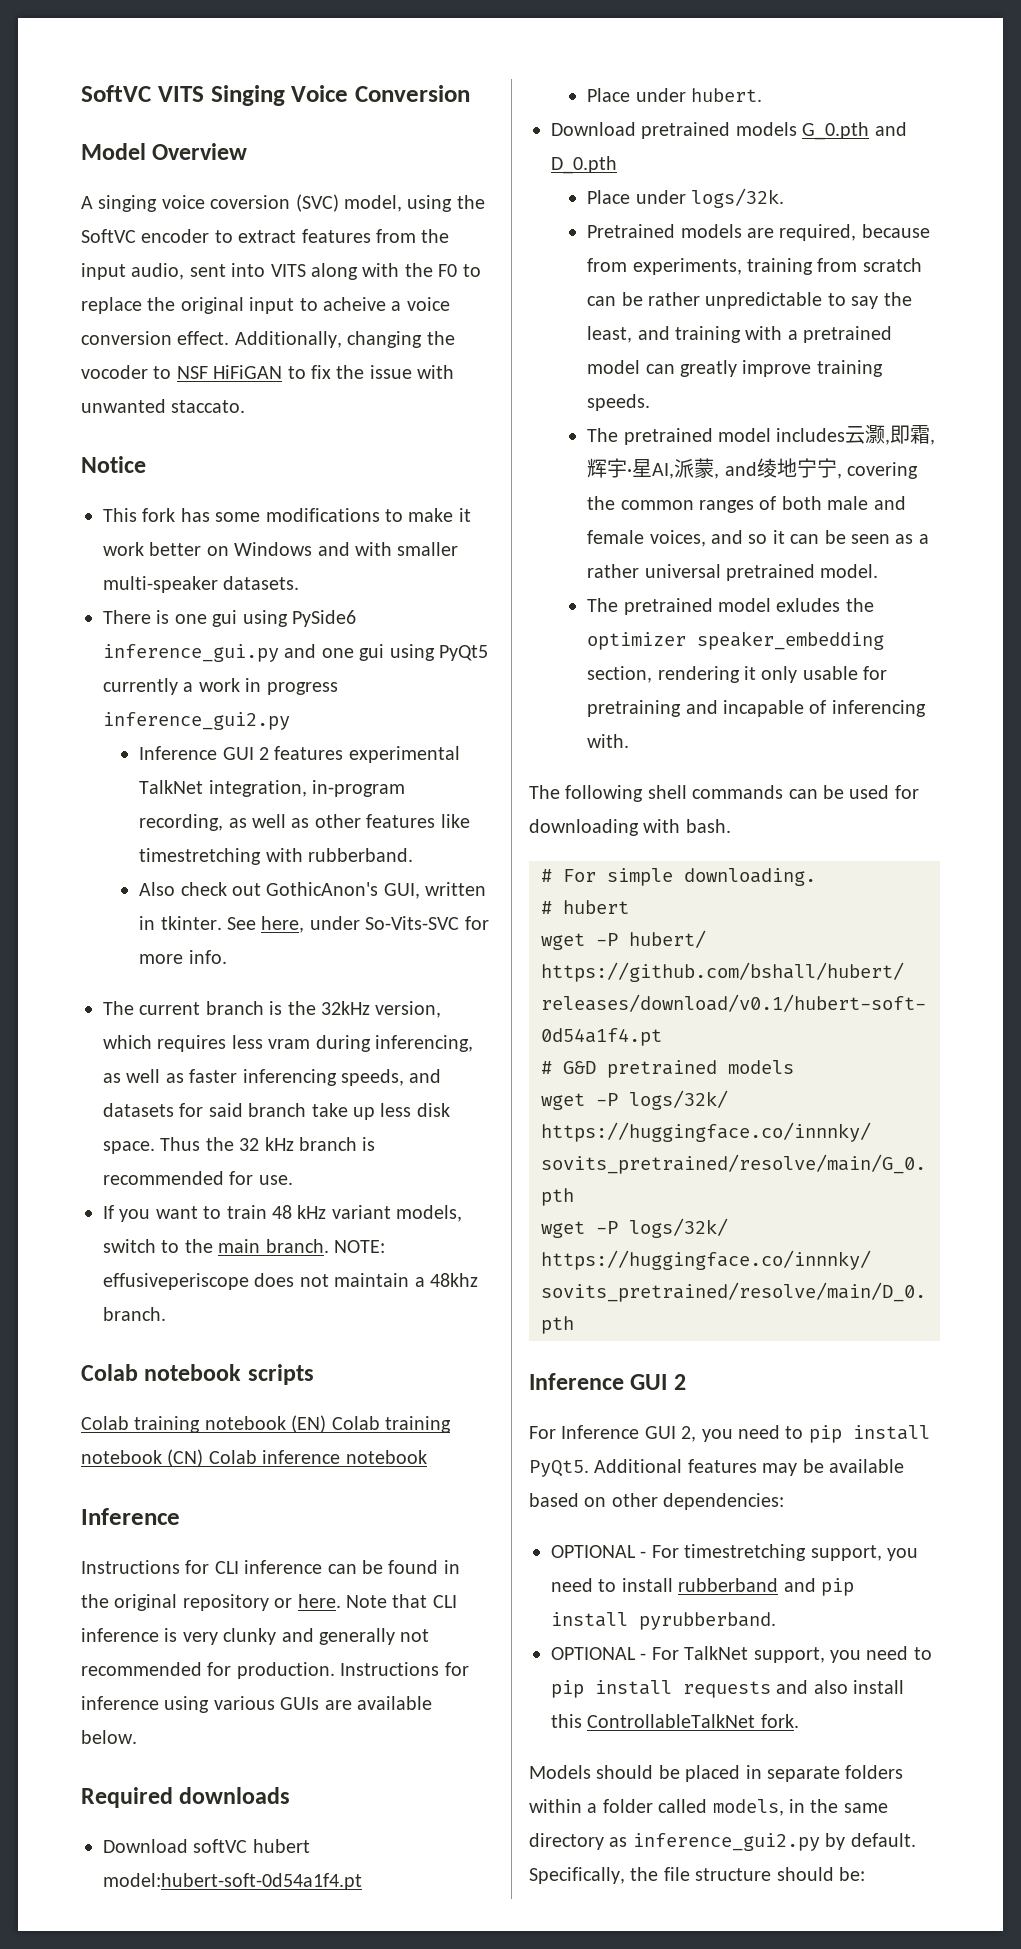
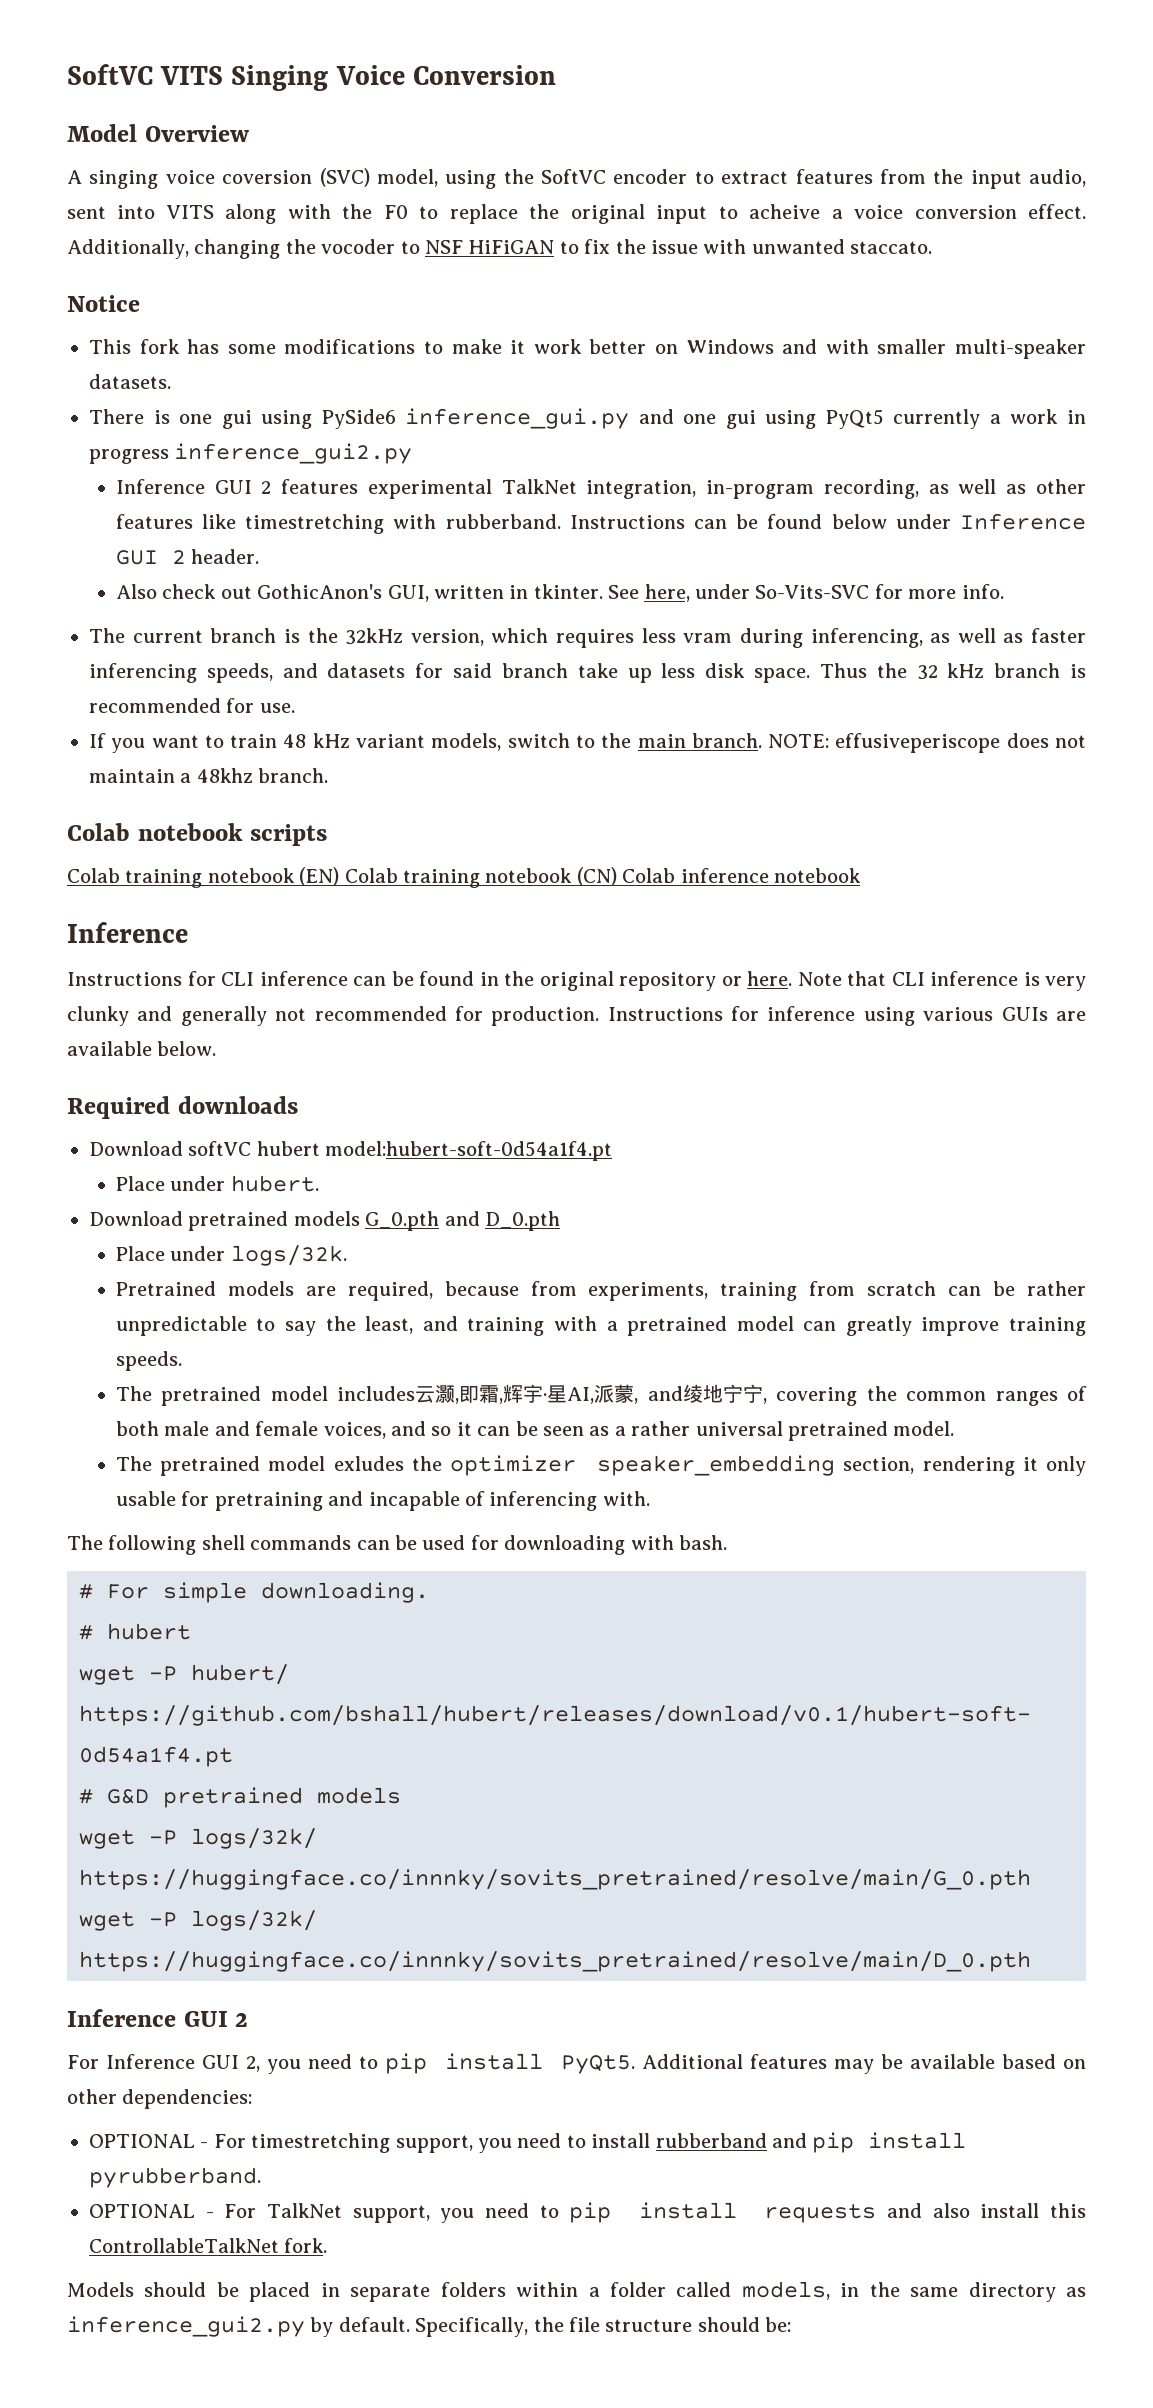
+ Instructions can be found below under Inference GUI 2 header.

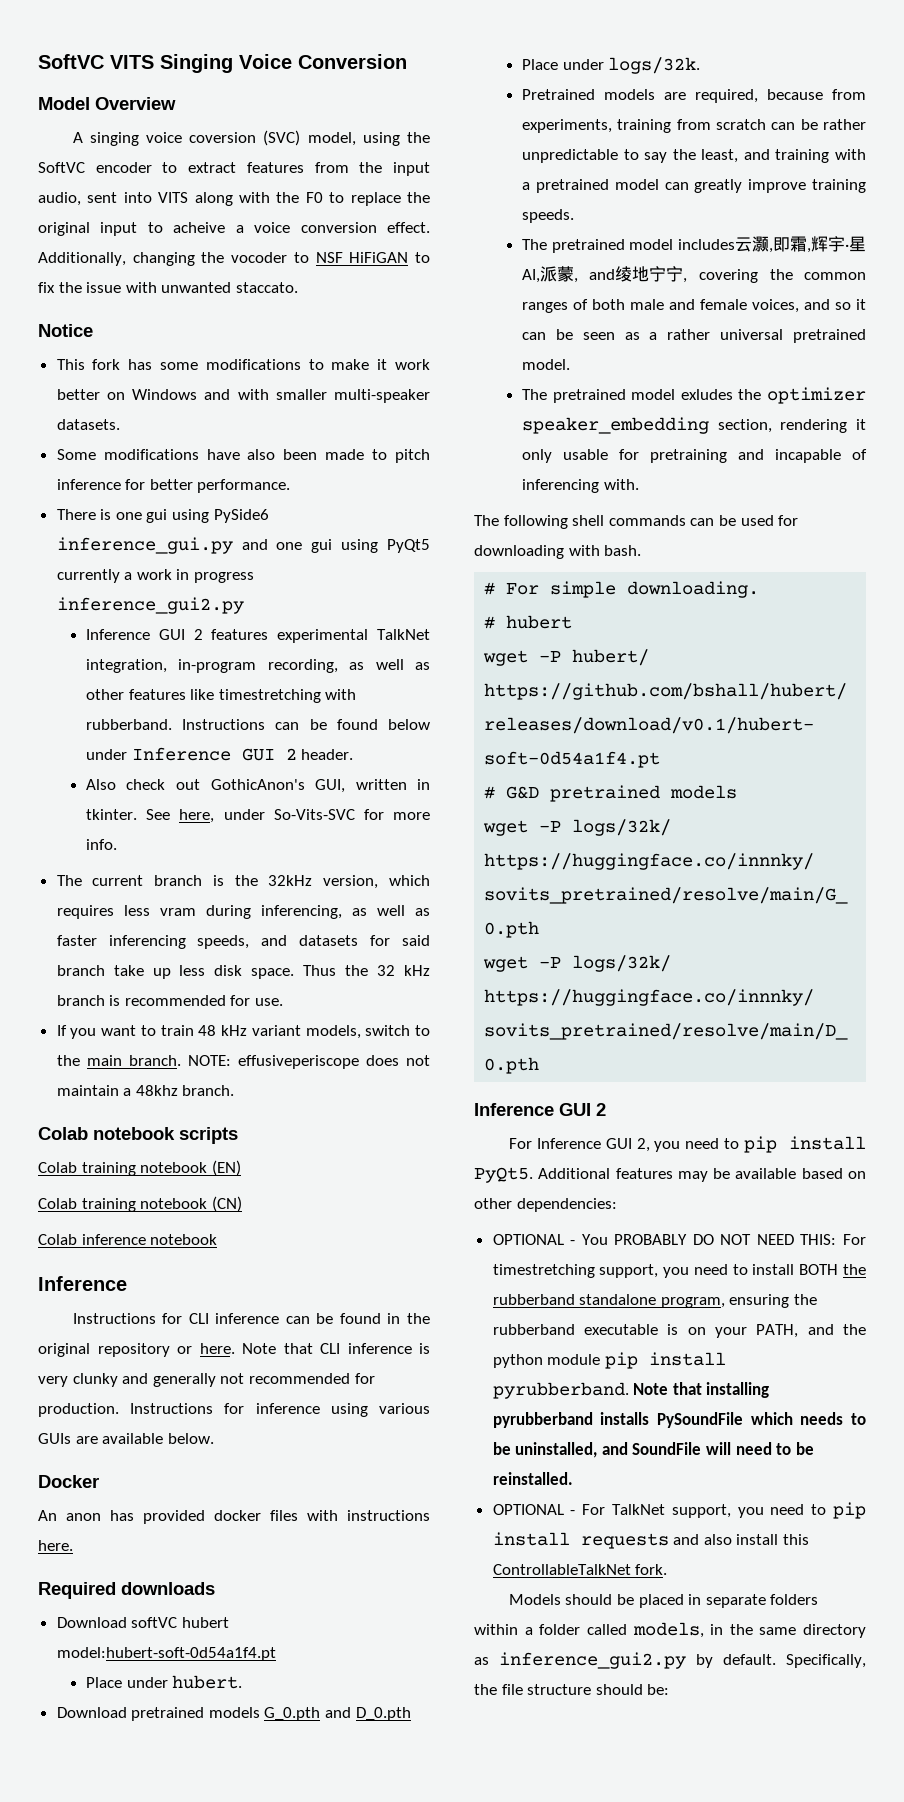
+ Some modifications have also been made to pitch inference for better performance.
- Colab training notebook (EN) Colab training notebook (CN) Colab inference notebook
+ Colab training notebook (EN)
+ Colab training notebook (CN)
+ Colab inference notebook
+ Docker
+ An anon has provided docker files with instructions here.
- OPTIONAL - For timestretching support, you need to install rubberband and pip install pyrubberband.
+ OPTIONAL - You PROBABLY DO NOT NEED THIS: For timestretching support, you need to install BOTH the rubberband standalone program, ensuring the rubberband executable is on your PATH, and the python module pip install pyrubberband. Note that installing pyrubberband installs PySoundFile which needs to be uninstalled, and SoundFile will need to be reinstalled.

